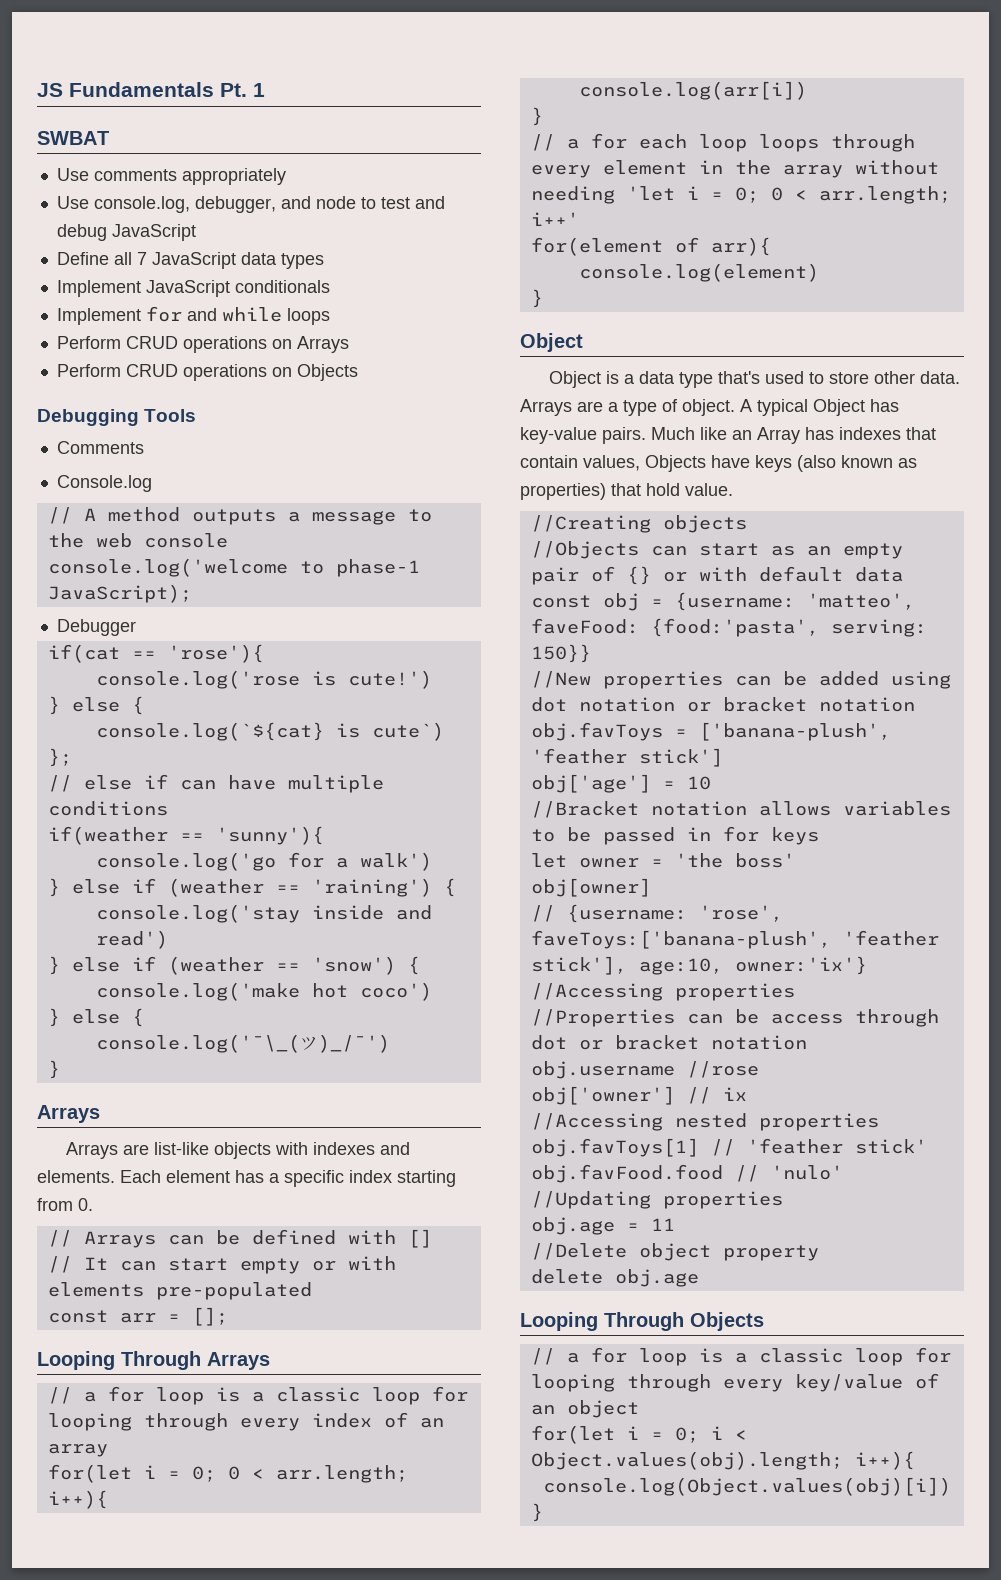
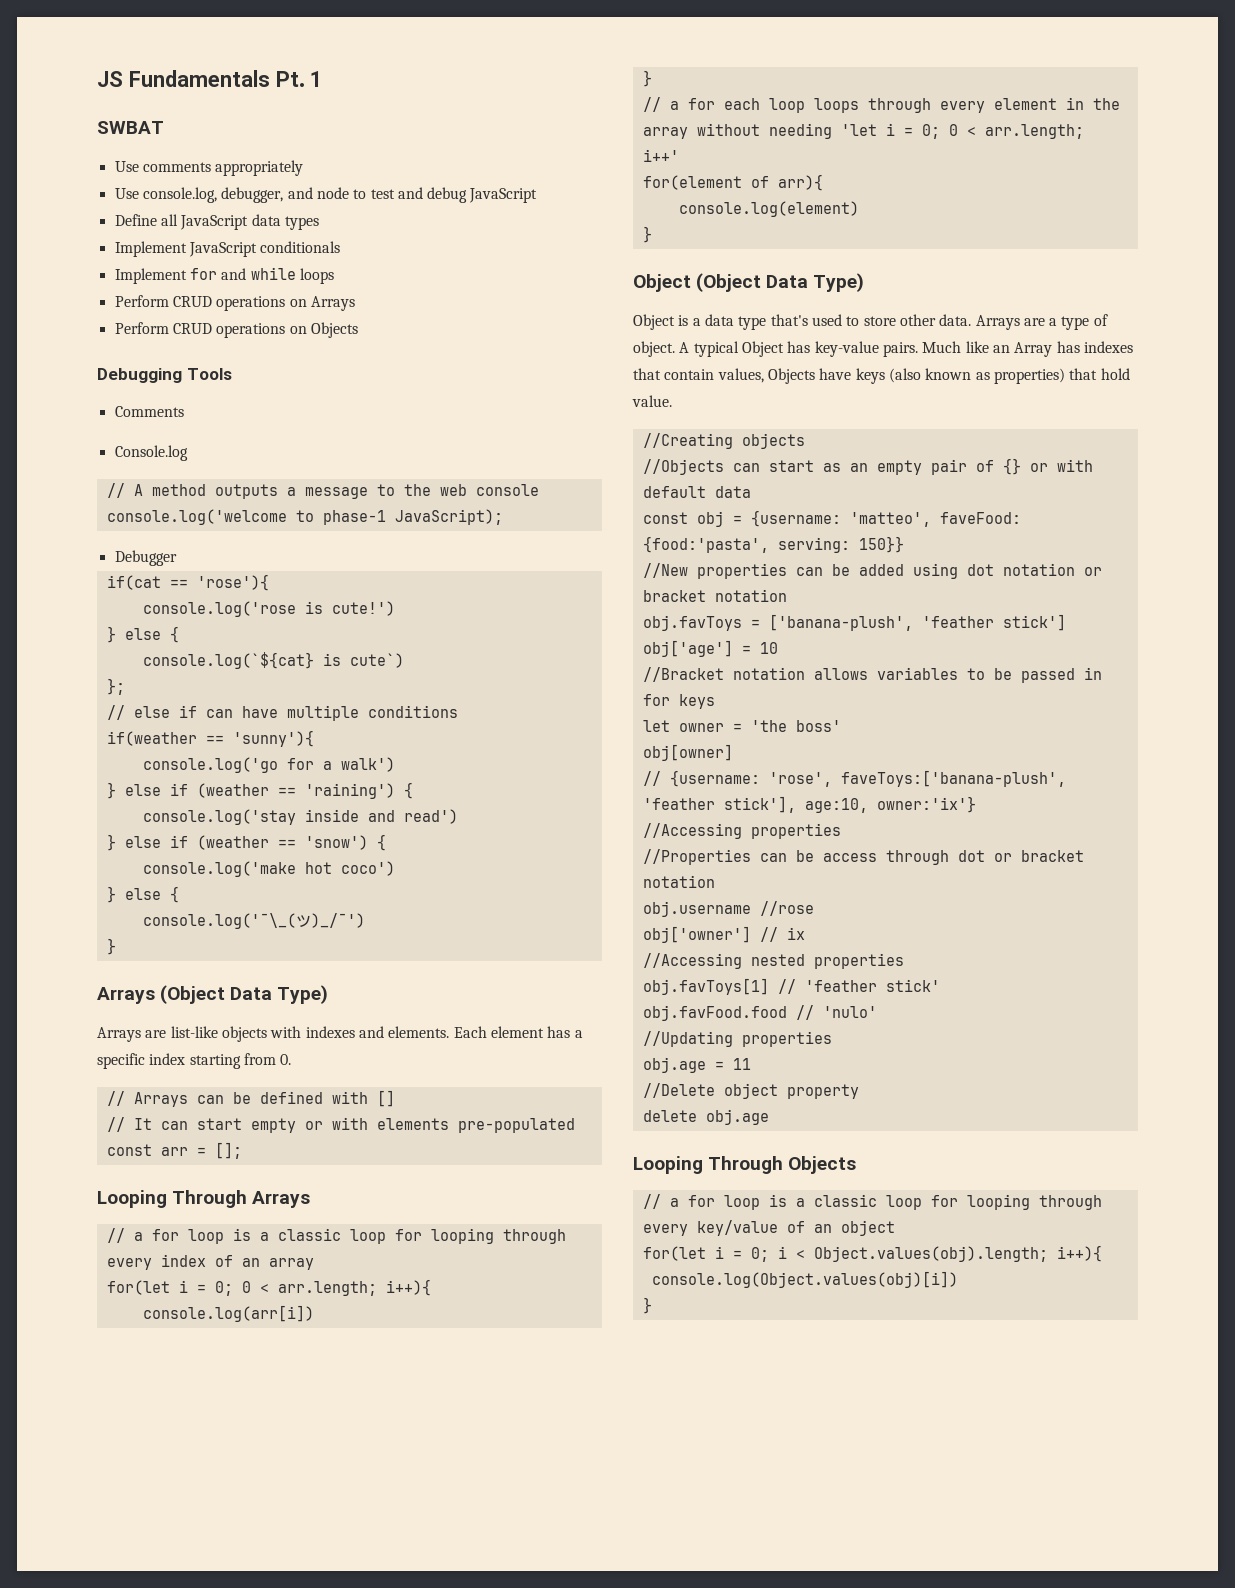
- Define all 7 JavaScript data types
+ Define all JavaScript data types
  console.log('¯\_(ツ)_/¯')
  }
- Arrays
+ Arrays (Object Data Type)
  console.log(element)
  }
- Object
+ Object (Object Data Type)

